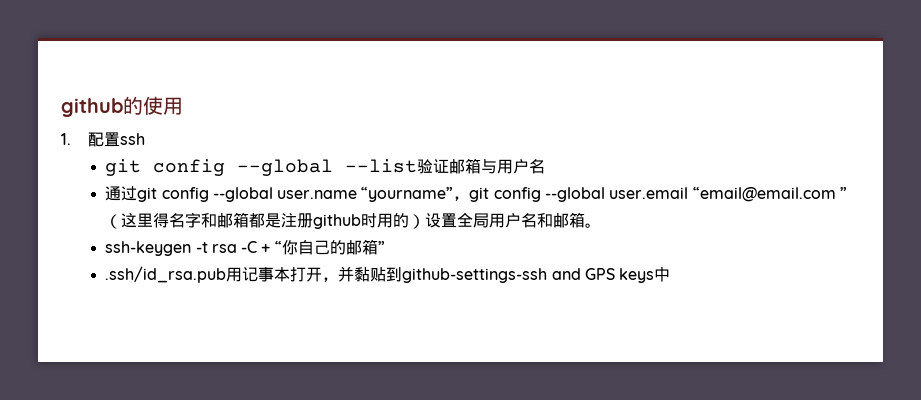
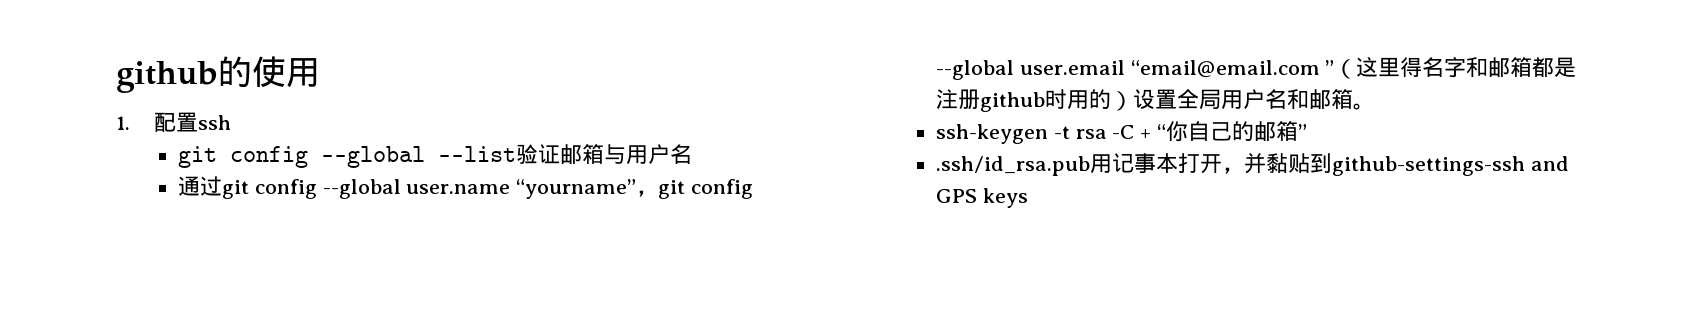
- .ssh/id_rsa.pub用记事本打开，并黏贴到github-settings-ssh and GPS keys中
+ .ssh/id_rsa.pub用记事本打开，并黏贴到github-settings-ssh and GPS keys

